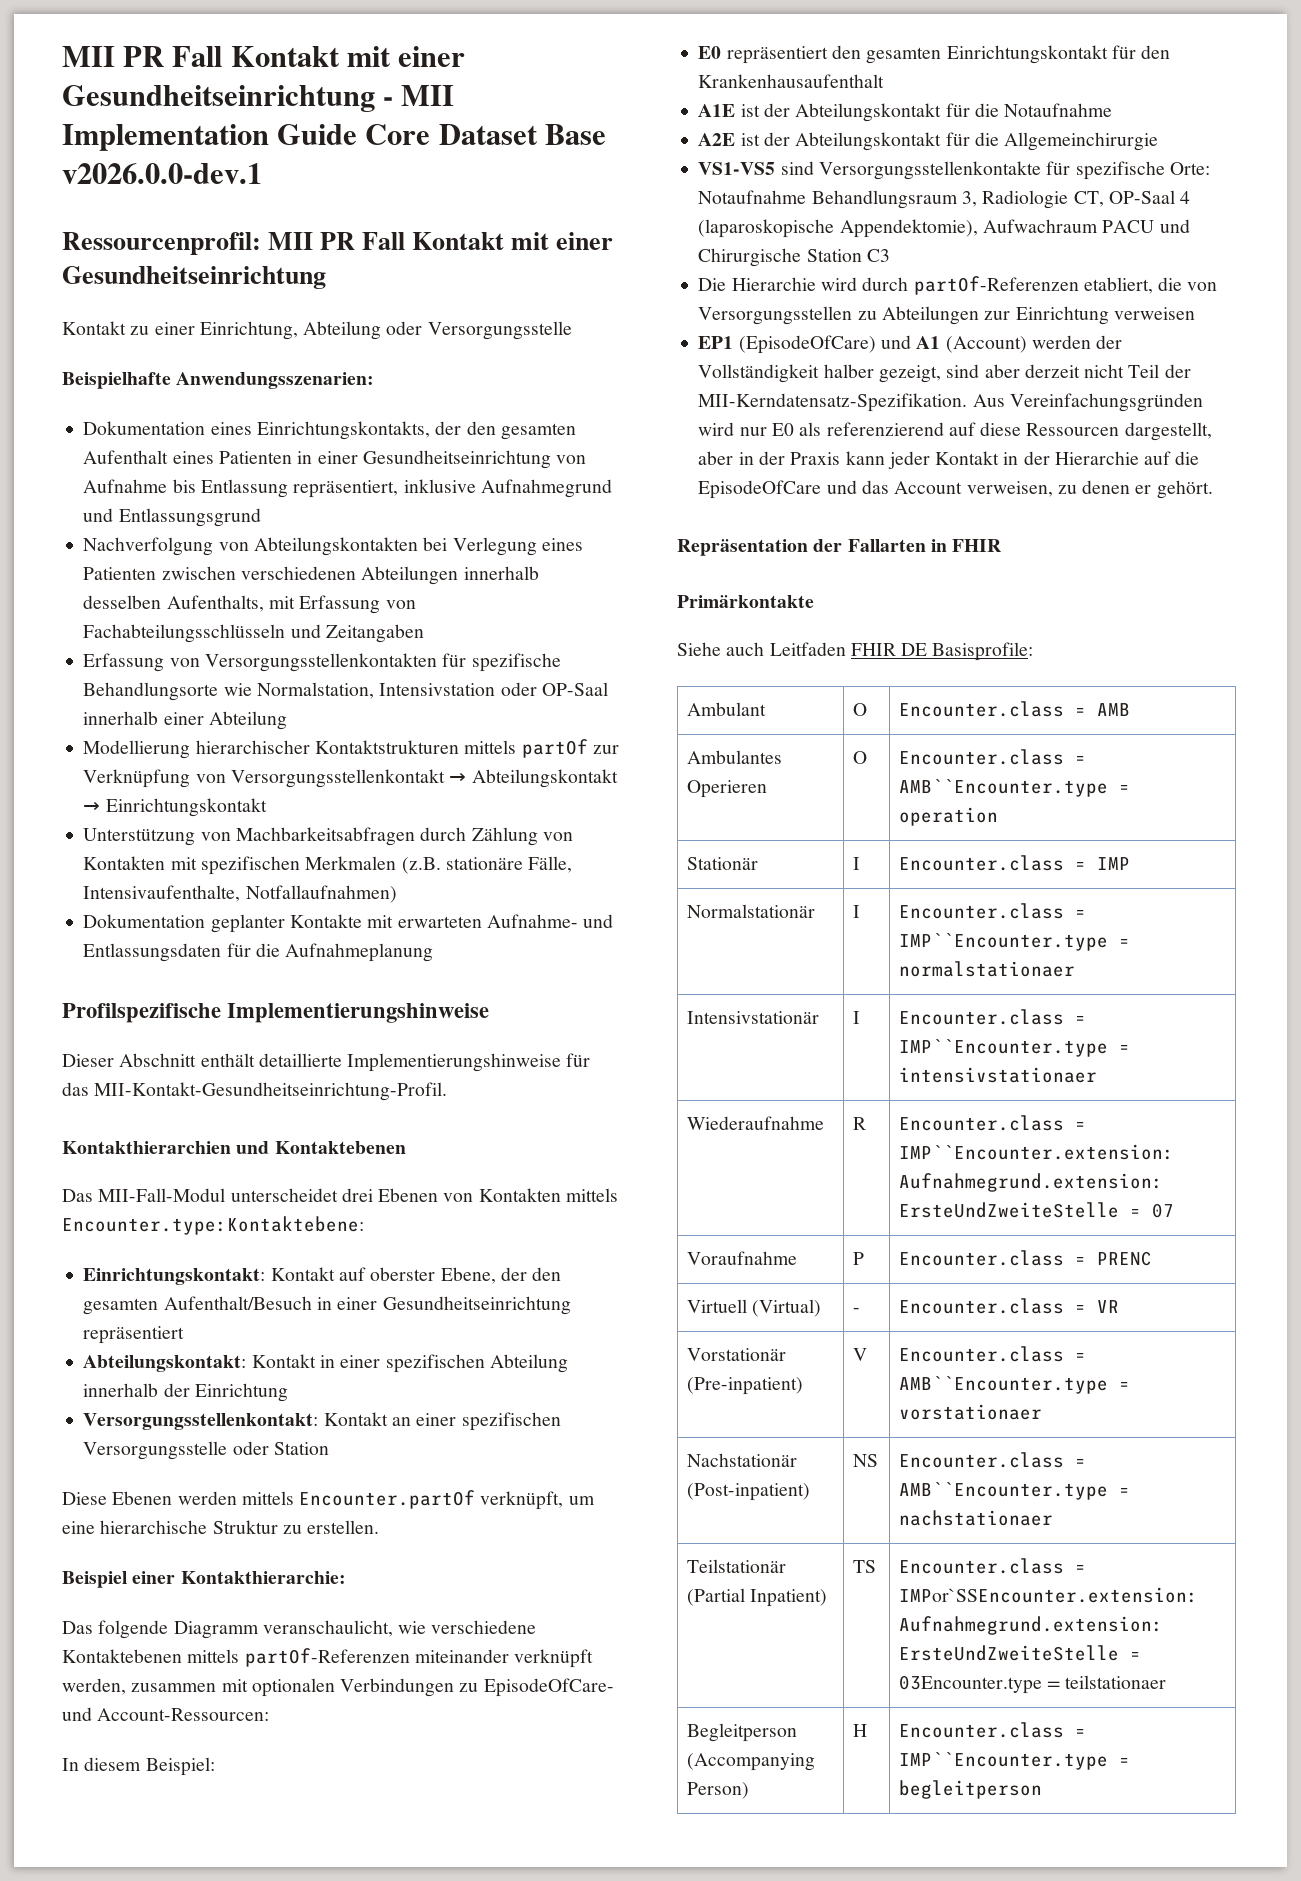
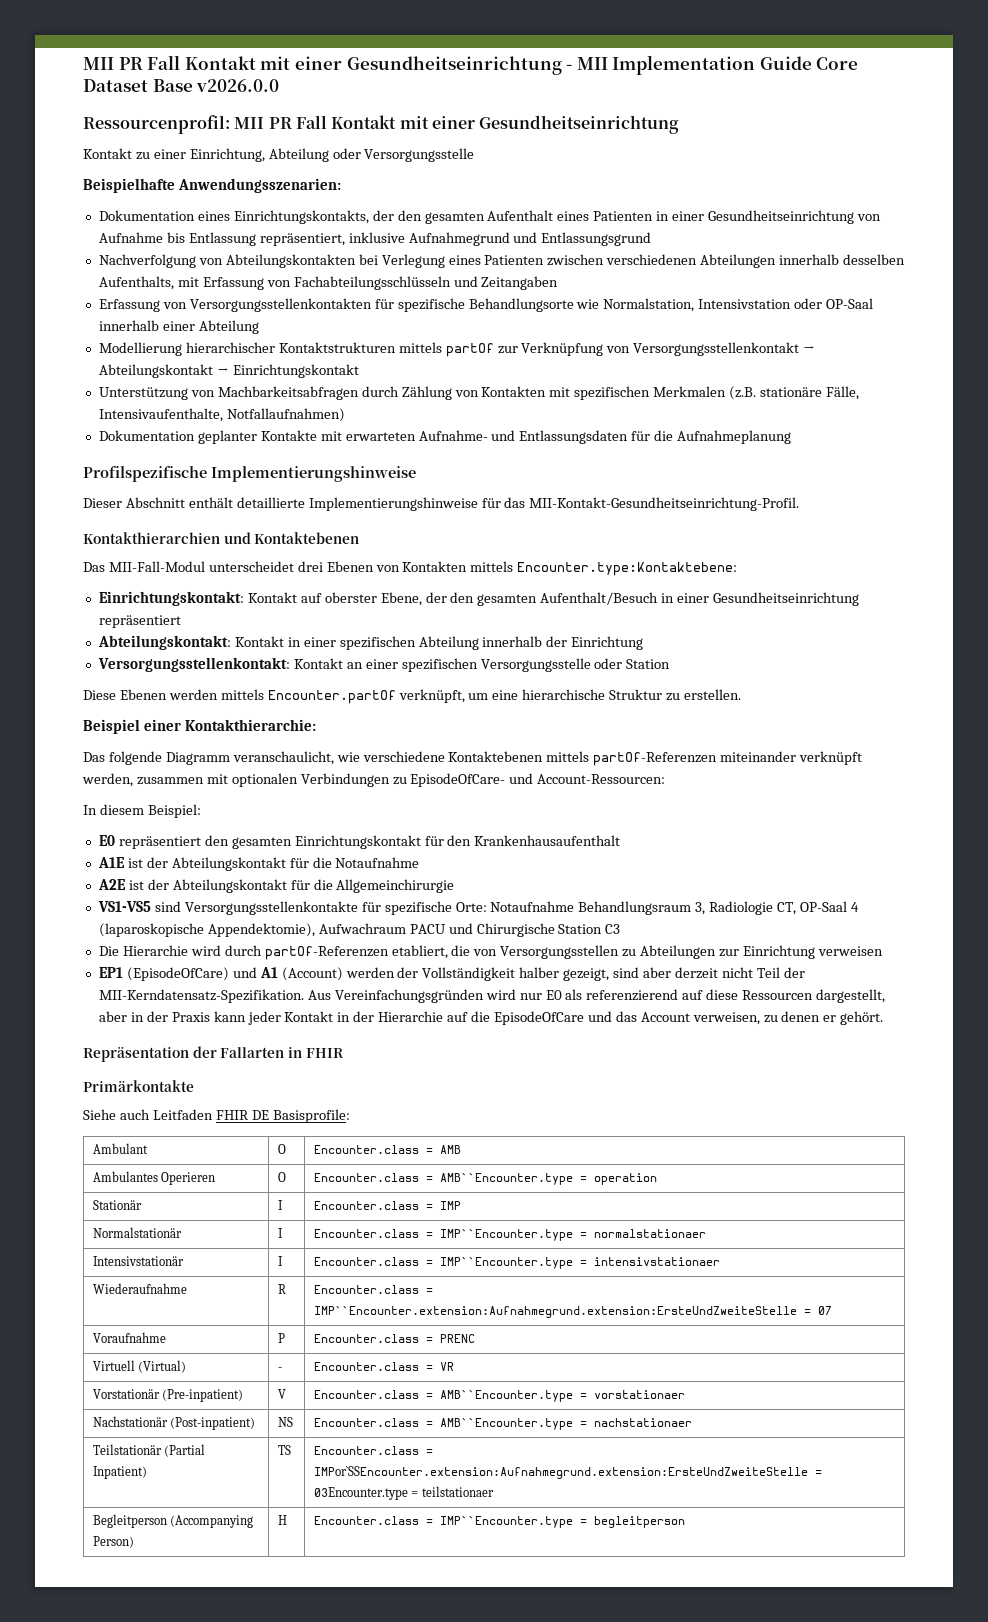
- MII PR Fall Kontakt mit einer Gesundheitseinrichtung - MII Implementation Guide Core Dataset Base v2026.0.0-dev.1
+ MII PR Fall Kontakt mit einer Gesundheitseinrichtung - MII Implementation Guide Core Dataset Base v2026.0.0

